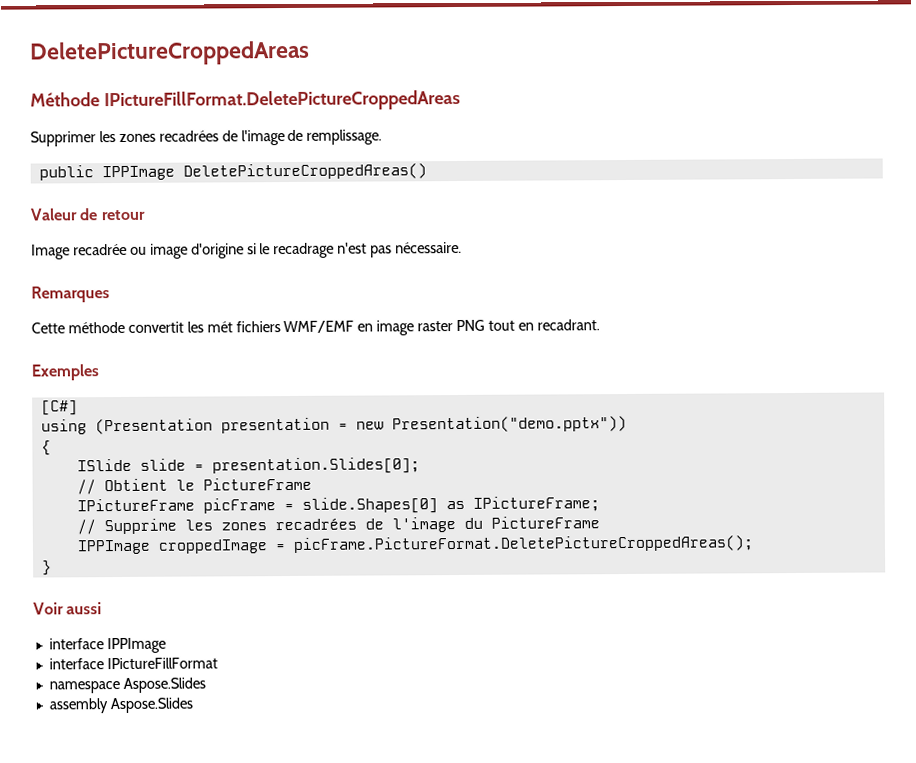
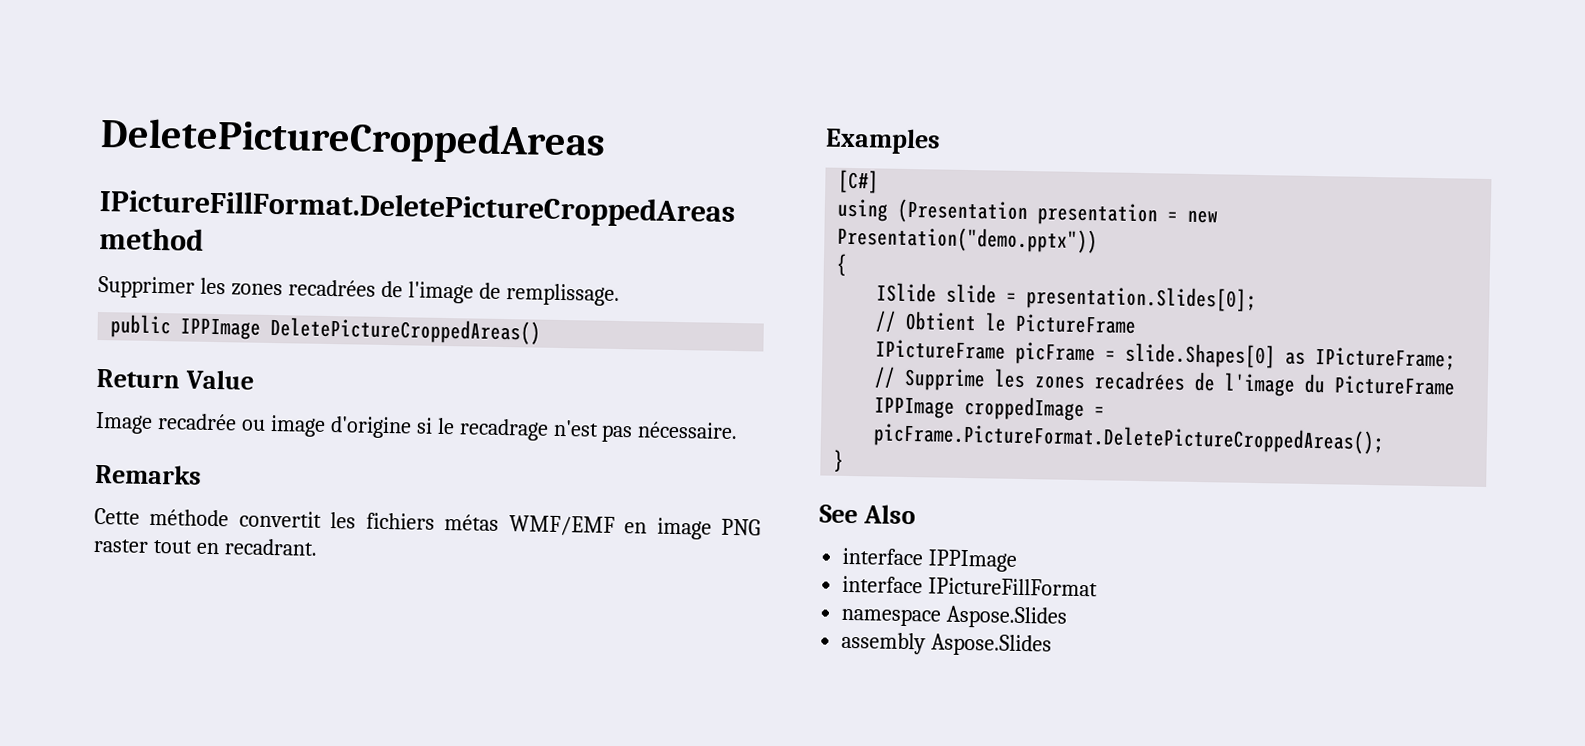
- Méthode IPictureFillFormat.DeletePictureCroppedAreas
+ IPictureFillFormat.DeletePictureCroppedAreas method
- Valeur de retour
+ Return Value
- Remarques
+ Remarks
- Cette méthode convertit les mét fichiers WMF/EMF en image raster PNG tout en recadrant.
+ Cette méthode convertit les fichiers métas WMF/EMF en image PNG raster tout en recadrant.
- Exemples
+ Examples
- Voir aussi
+ See Also

